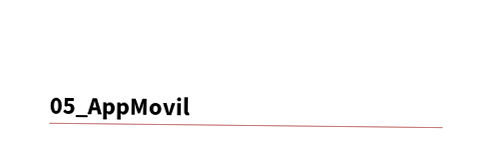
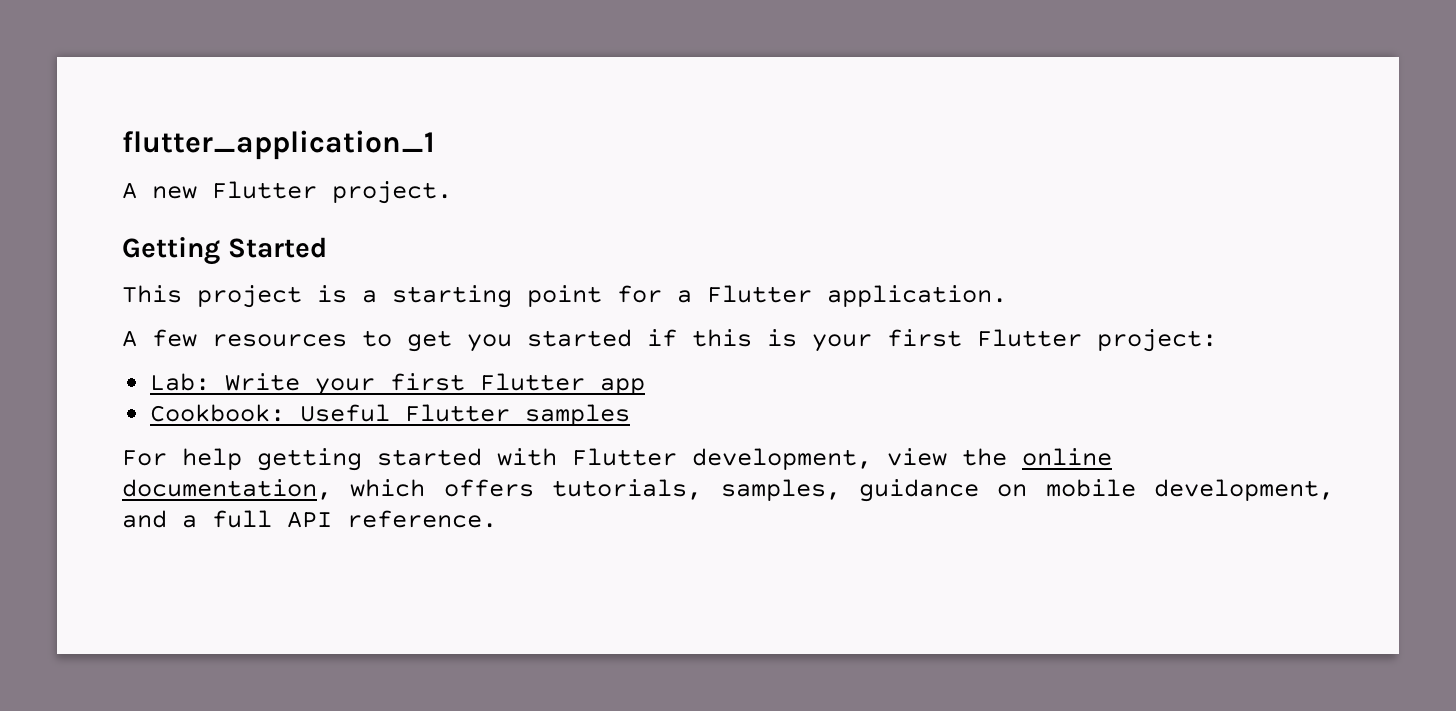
- 05_AppMovil
+ flutter_application_1
+ A new Flutter project.
+ Getting Started
+ This project is a starting point for a Flutter application.
+ A few resources to get you started if this is your first Flutter project:
+ Lab: Write your first Flutter app
+ Cookbook: Useful Flutter samples
+ For help getting started with Flutter development, view the online documentation, which offers tutorials, samples, guidance on mobile development, and a full API reference.

